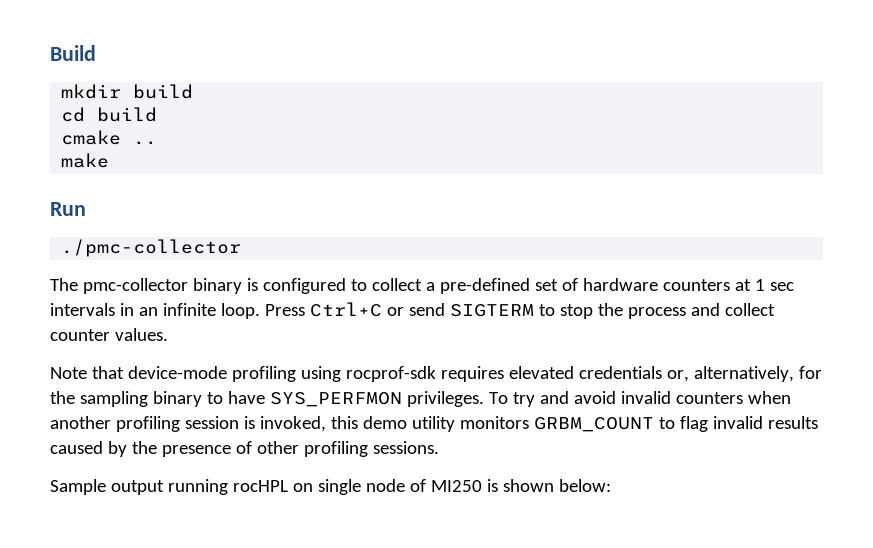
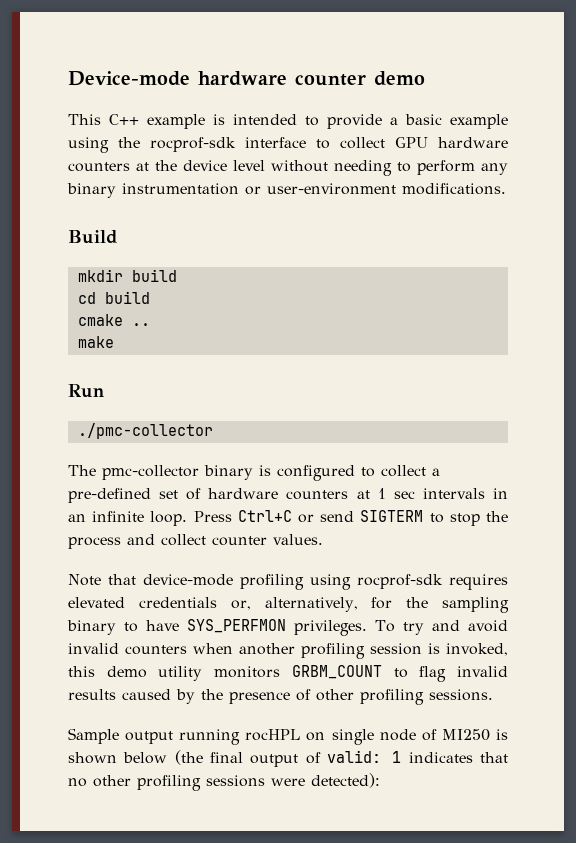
+ Device-mode hardware counter demo
+ This C++ example is intended to provide a basic example using the rocprof-sdk interface to collect GPU hardware counters at the device level without needing to perform any binary instrumentation or user-environment modifications.
- Sample output running rocHPL on single node of MI250 is shown below:
+ Sample output running rocHPL on single node of MI250 is shown below (the final output of valid: 1 indicates that no other profiling sessions were detected):

